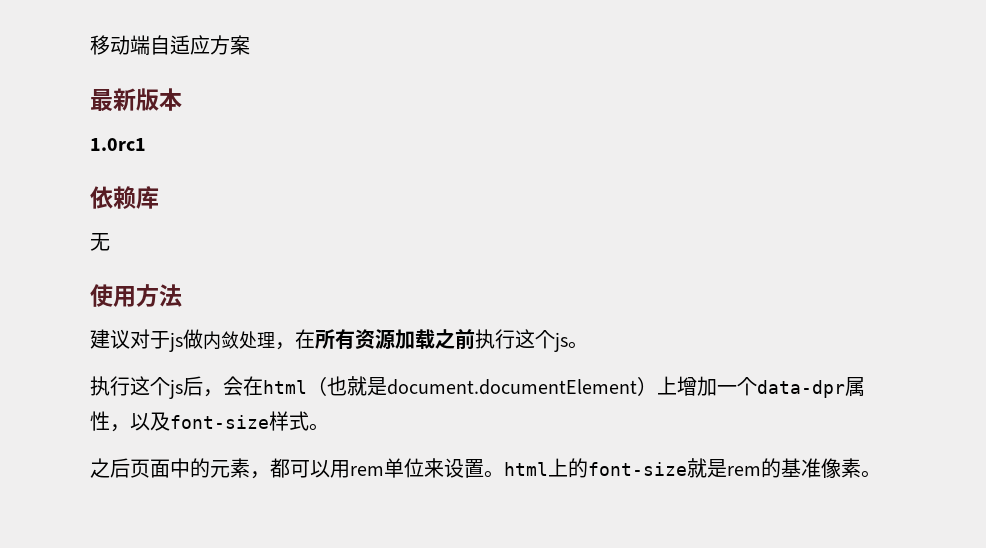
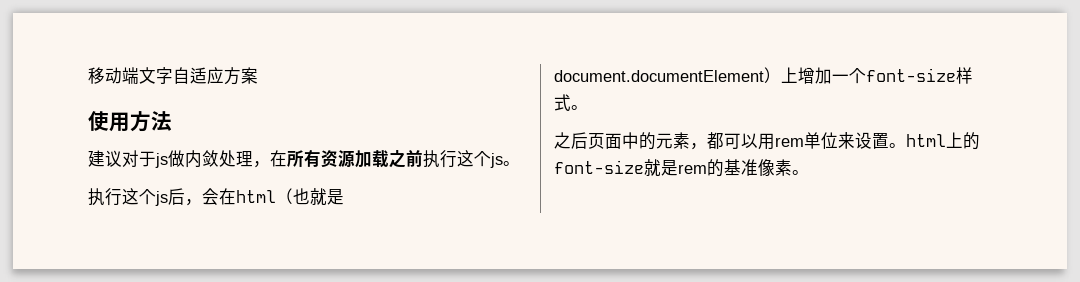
- 移动端自适应方案
+ 移动端文字自适应方案
- 最新版本
- 1.0rc1
- 依赖库
- 无
- 执行这个js后，会在html（也就是document.documentElement）上增加一个data-dpr属性，以及font-size样式。
+ 执行这个js后，会在html（也就是document.documentElement）上增加一个font-size样式。

